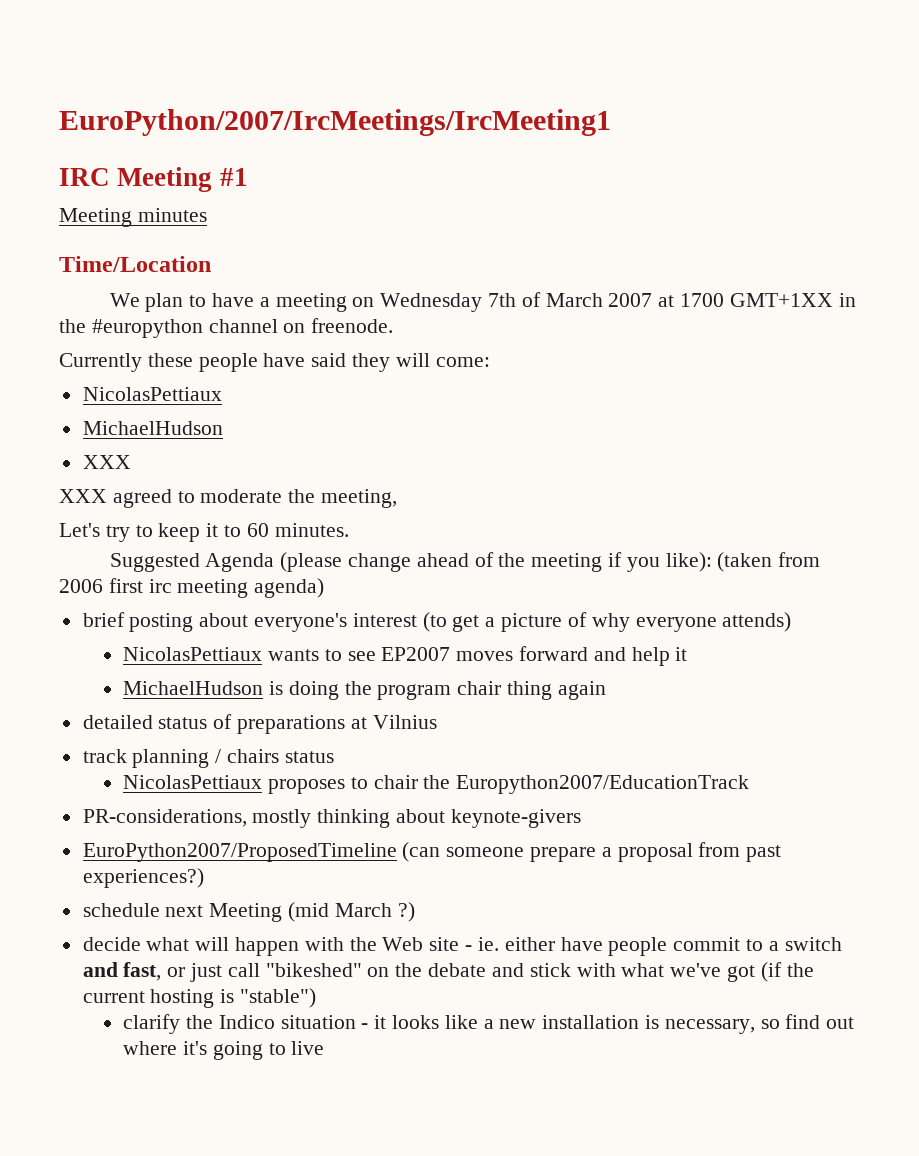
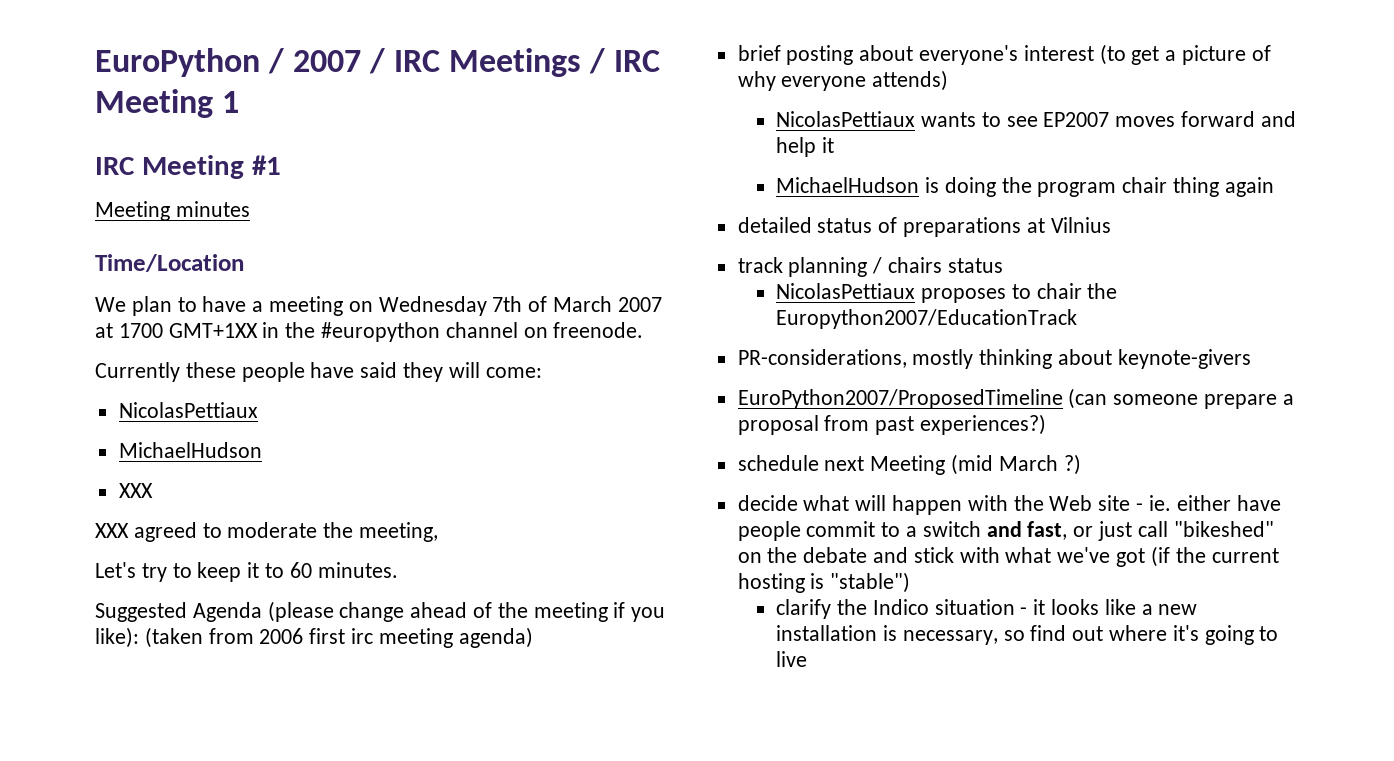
- EuroPython/2007/IrcMeetings/IrcMeeting1
+ EuroPython / 2007 / IRC Meetings / IRC Meeting 1

